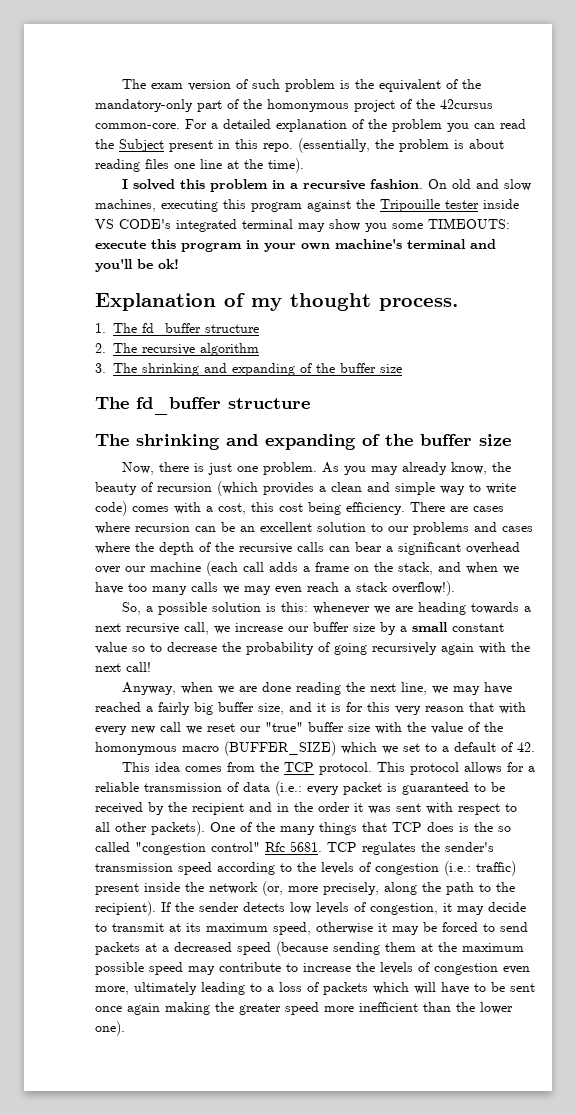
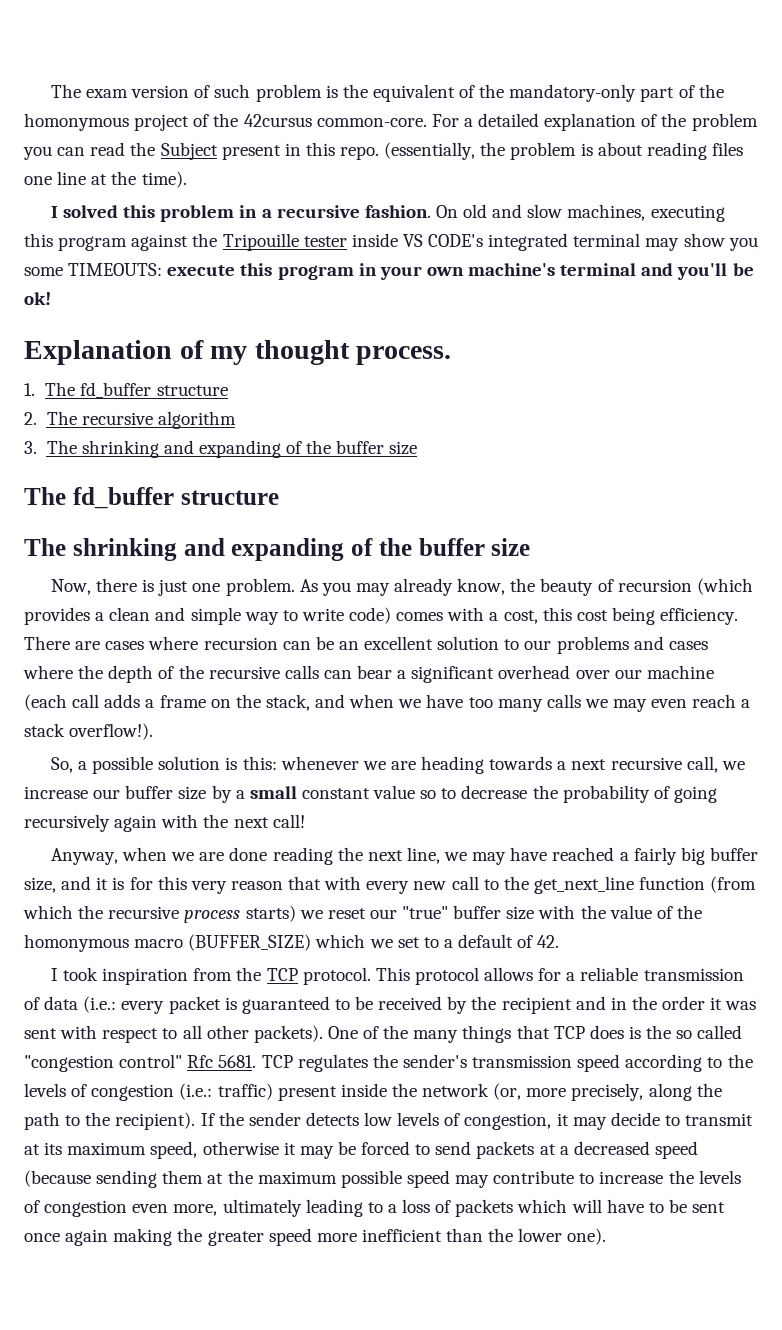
- Anyway, when we are done reading the next line, we may have reached a fairly big buffer size, and it is for this very reason that with every new call we reset our "true" buffer size with the value of the homonymous macro (BUFFER_SIZE) which we set to a default of 42.
+ Anyway, when we are done reading the next line, we may have reached a fairly big buffer size, and it is for this very reason that with every new call to the get_next_line function (from which the recursive process starts) we reset our "true" buffer size with the value of the homonymous macro (BUFFER_SIZE) which we set to a default of 42.
- This idea comes from the TCP protocol.
+ I took inspiration from the TCP protocol.

